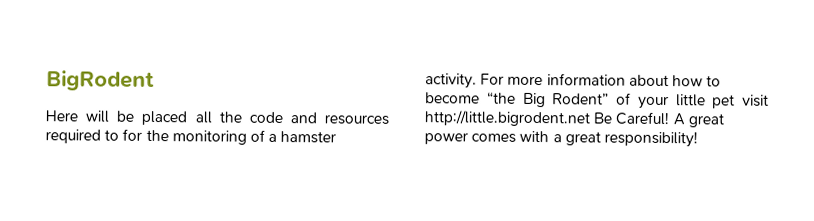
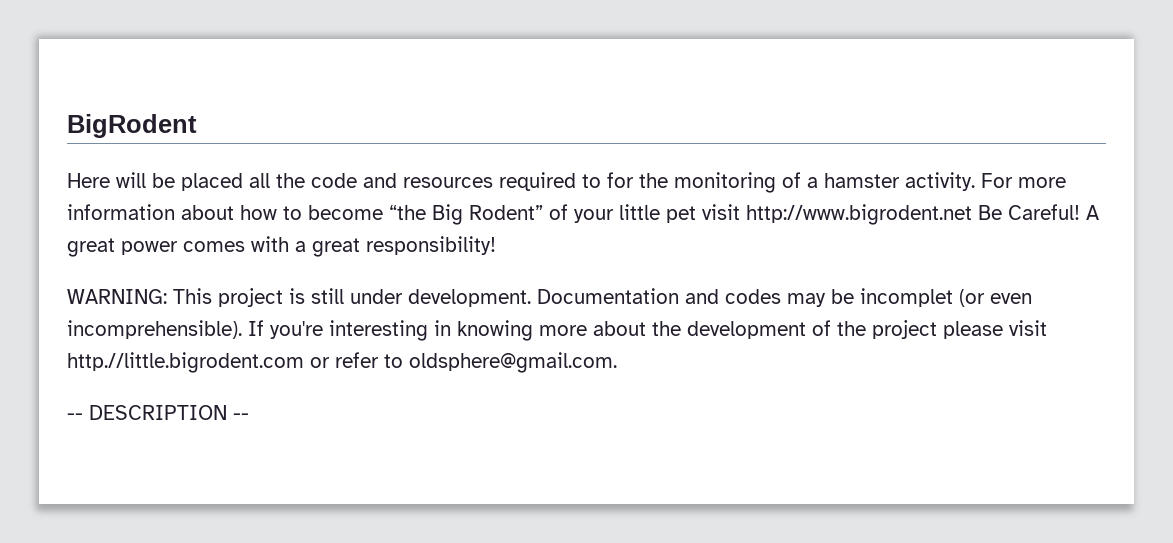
- For more information about how to become “the Big Rodent” of your little pet visit http://little.bigrodent.net Be Careful!
+ For more information about how to become “the Big Rodent” of your little pet visit http://www.bigrodent.net Be Careful!
+ WARNING: This project is still under development. Documentation and codes may be incomplet (or even incomprehensible). If you're interesting in knowing more about the development of the project please visit http.//little.bigrodent.com or refer to oldsphere@gmail.com.
+ -- DESCRIPTION --

